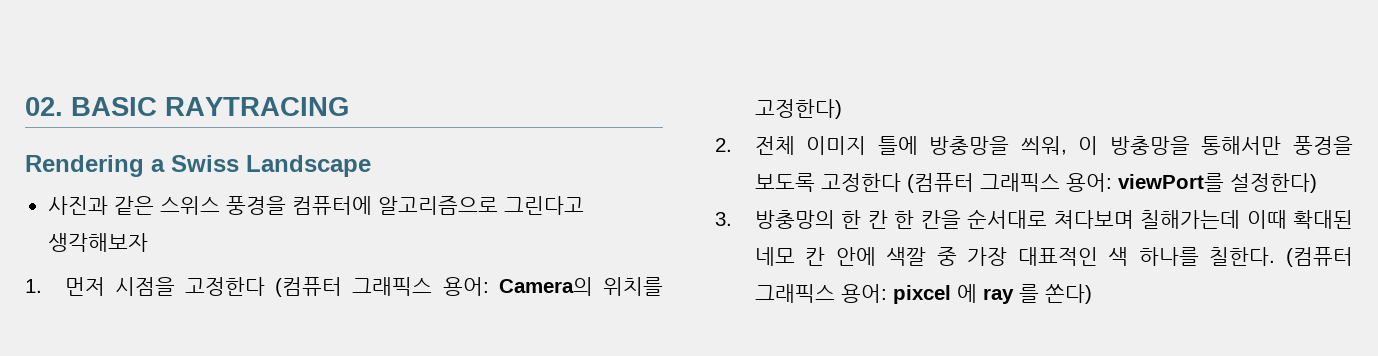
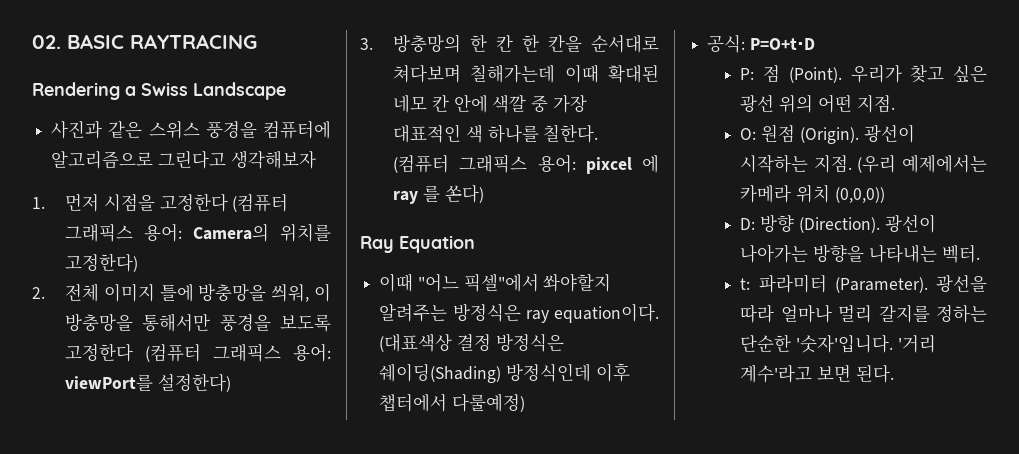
+ Ray Equation
+ 이때 "어느 픽셀"에서 쏴야할지 알려주는 방정식은 ray equation이다. (대표색상 결정 방정식은 쉐이딩(Shading) 방정식인데 이후 챕터에서 다룰예정)
+ 공식: P=O+t⋅D
+ P: 점 (Point). 우리가 찾고 싶은 광선 위의 어떤 지점.
+ O: 원점 (Origin). 광선이 시작하는 지점. (우리 예제에서는 카메라 위치 (0,0,0))
+ D: 방향 (Direction). 광선이 나아가는 방향을 나타내는 벡터.
+ t: 파라미터 (Parameter). 광선을 따라 얼마나 멀리 갈지를 정하는 단순한 '숫자'입니다. '거리 계수'라고 보면 된다.

